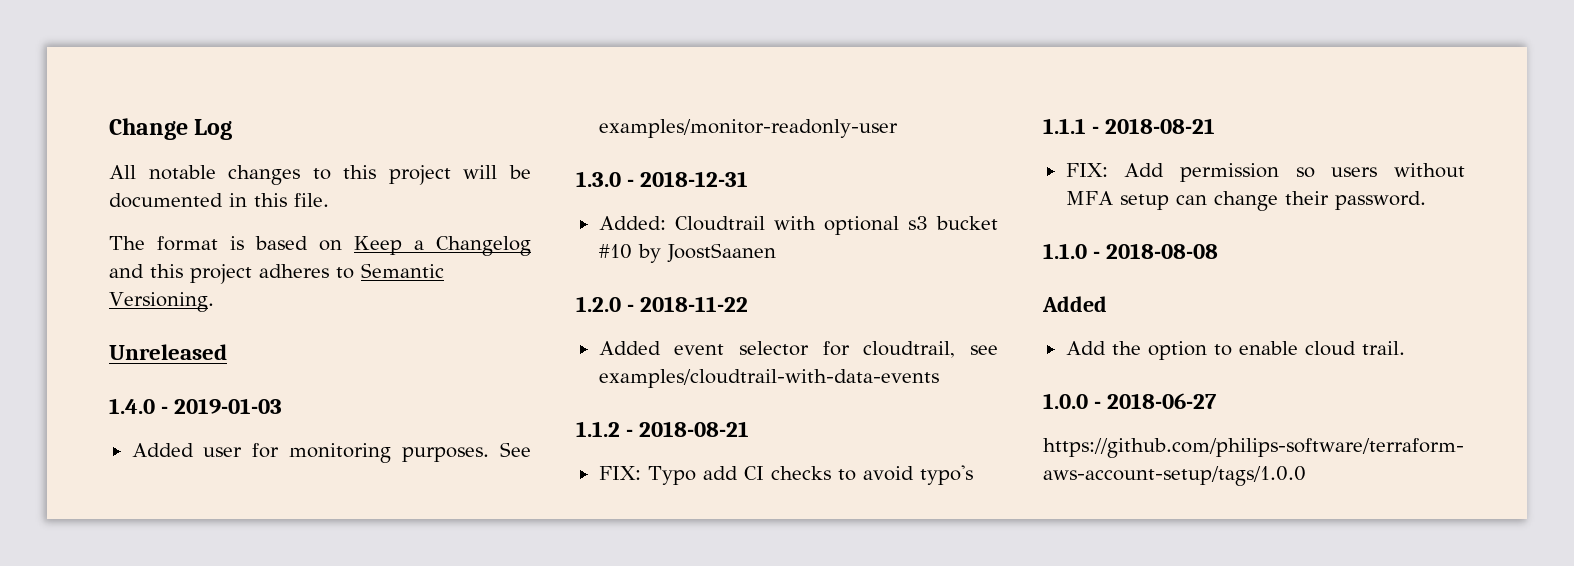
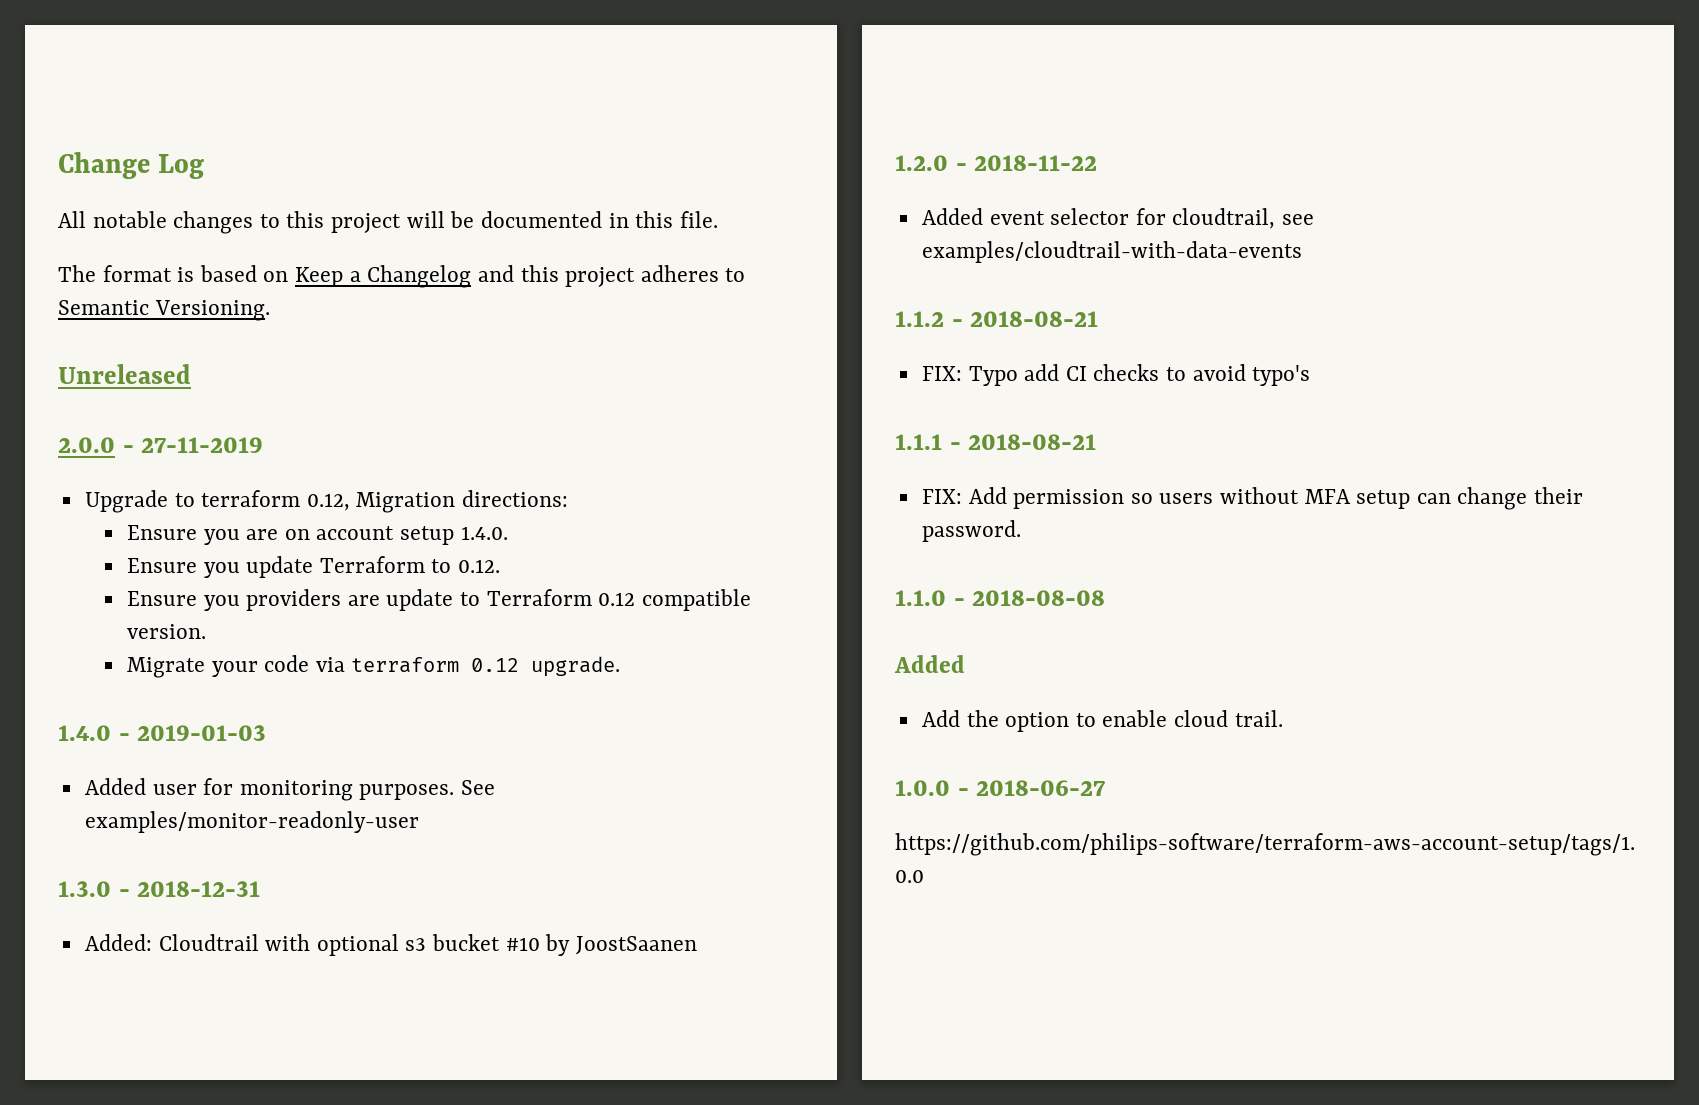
+ 2.0.0 - 27-11-2019
+ Upgrade to terraform 0.12, Migration directions:
+ Ensure you are on account setup 1.4.0.
+ Ensure you update Terraform to 0.12.
+ Ensure you providers are update to Terraform 0.12 compatible version.
+ Migrate your code via terraform 0.12 upgrade.

